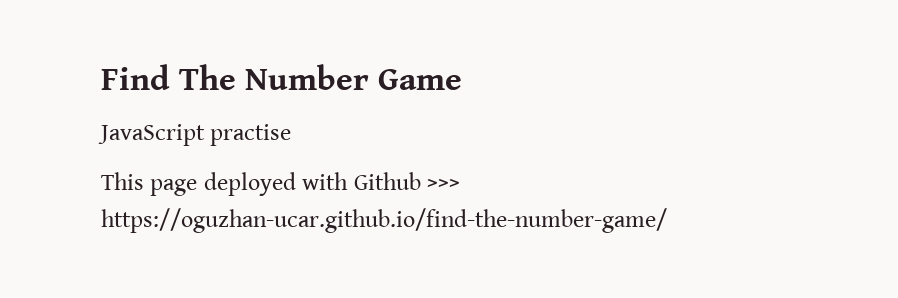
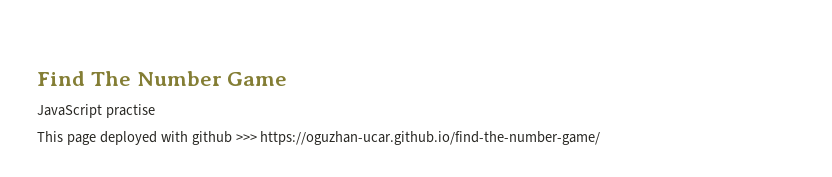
- This page deployed with Github >>> https://oguzhan-ucar.github.io/find-the-number-game/
+ This page deployed with github >>> https://oguzhan-ucar.github.io/find-the-number-game/

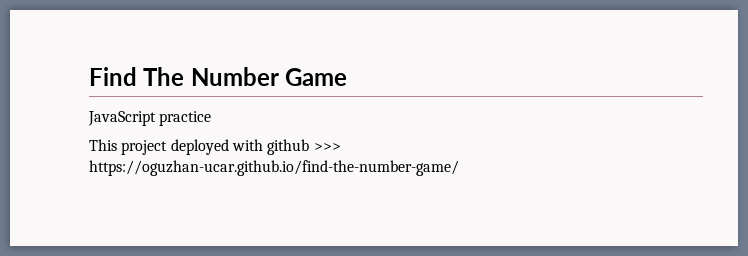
- JavaScript practise
+ JavaScript practice
- This page deployed with github >>> https://oguzhan-ucar.github.io/find-the-number-game/
+ This project deployed with github >>> https://oguzhan-ucar.github.io/find-the-number-game/

